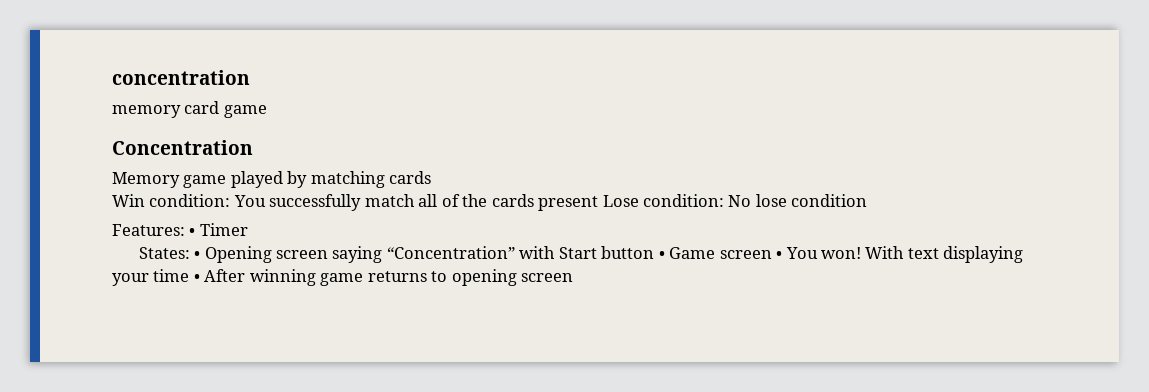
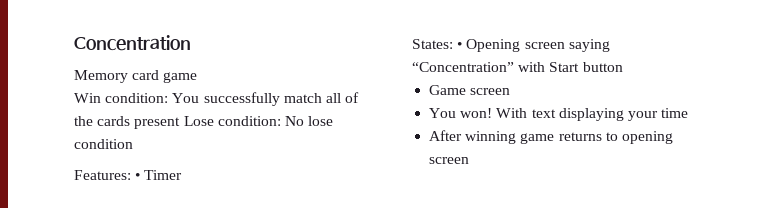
- concentration
- memory card game
- Memory game played by matching cards
+ Memory card game
- States: • Opening screen saying “Concentration” with Start button • Game screen • You won!
+ States: • Opening screen saying “Concentration” with Start button
+ Game screen
+ You won!
- With text displaying your time • After winning game returns to opening screen
+ With text displaying your time
+ After winning game returns to opening screen

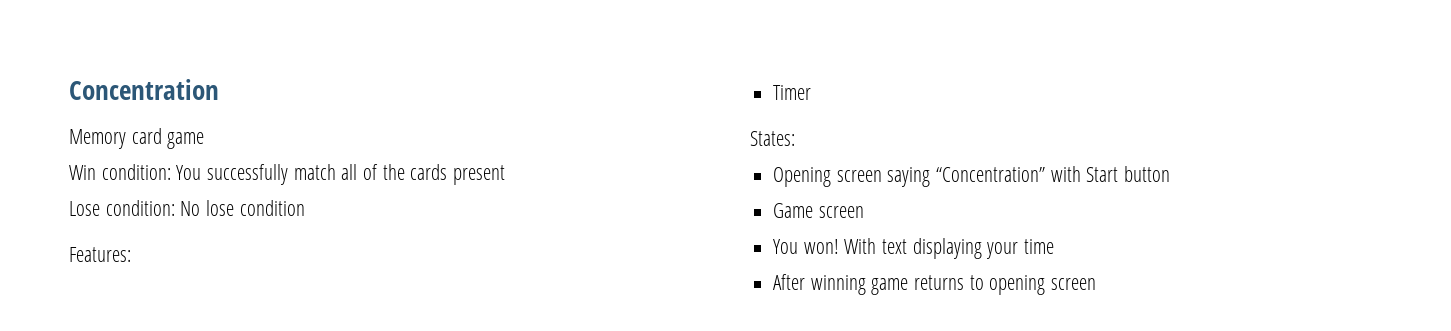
- Win condition: You successfully match all of the cards present Lose condition: No lose condition
+ Win condition: You successfully match all of the cards present
+ Lose condition: No lose condition
- Features: • Timer
+ Features:
+ Timer
- States: • Opening screen saying “Concentration” with Start button
+ States:
+ Opening screen saying “Concentration” with Start button

